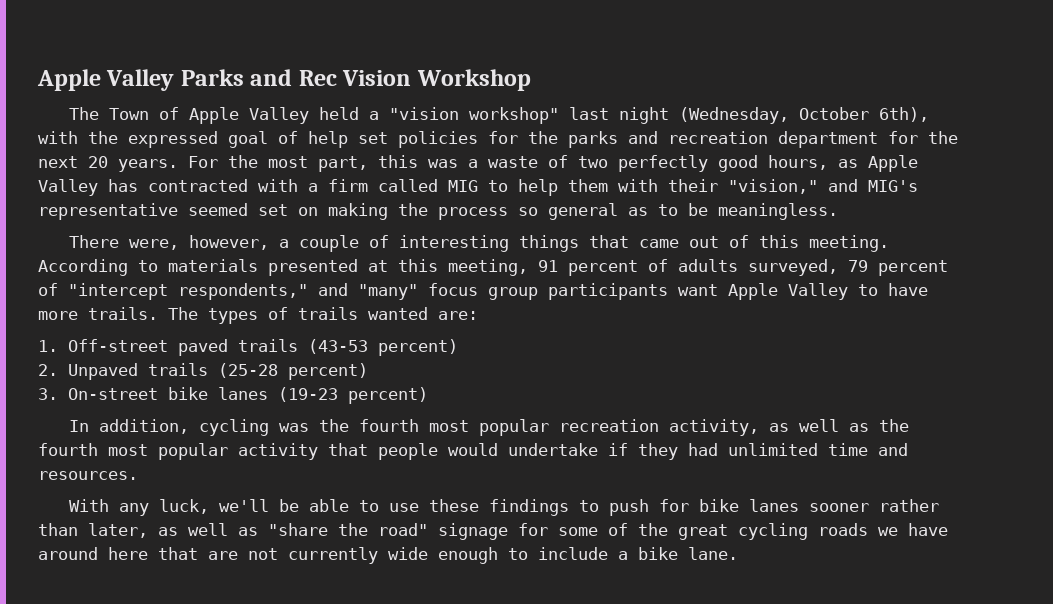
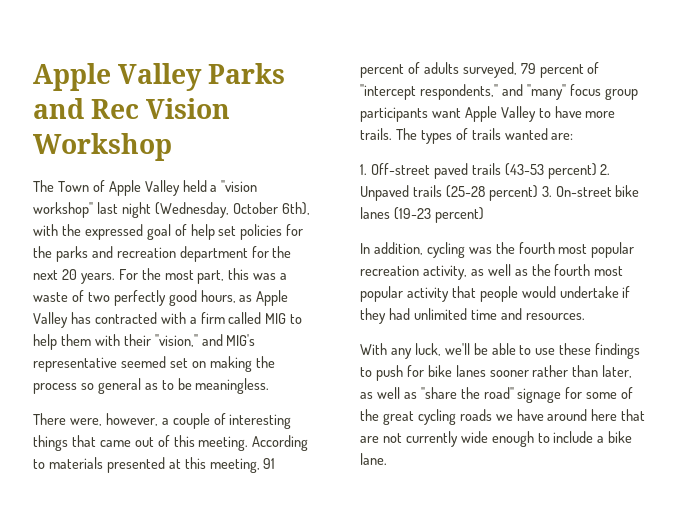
- 1. Off-street paved trails (43-53 percent)
- 2. Unpaved trails (25-28 percent)
- 3. On-street bike lanes (19-23 percent)
+ 1. Off-street paved trails (43-53 percent) 2. Unpaved trails (25-28 percent) 3. On-street bike lanes (19-23 percent)

